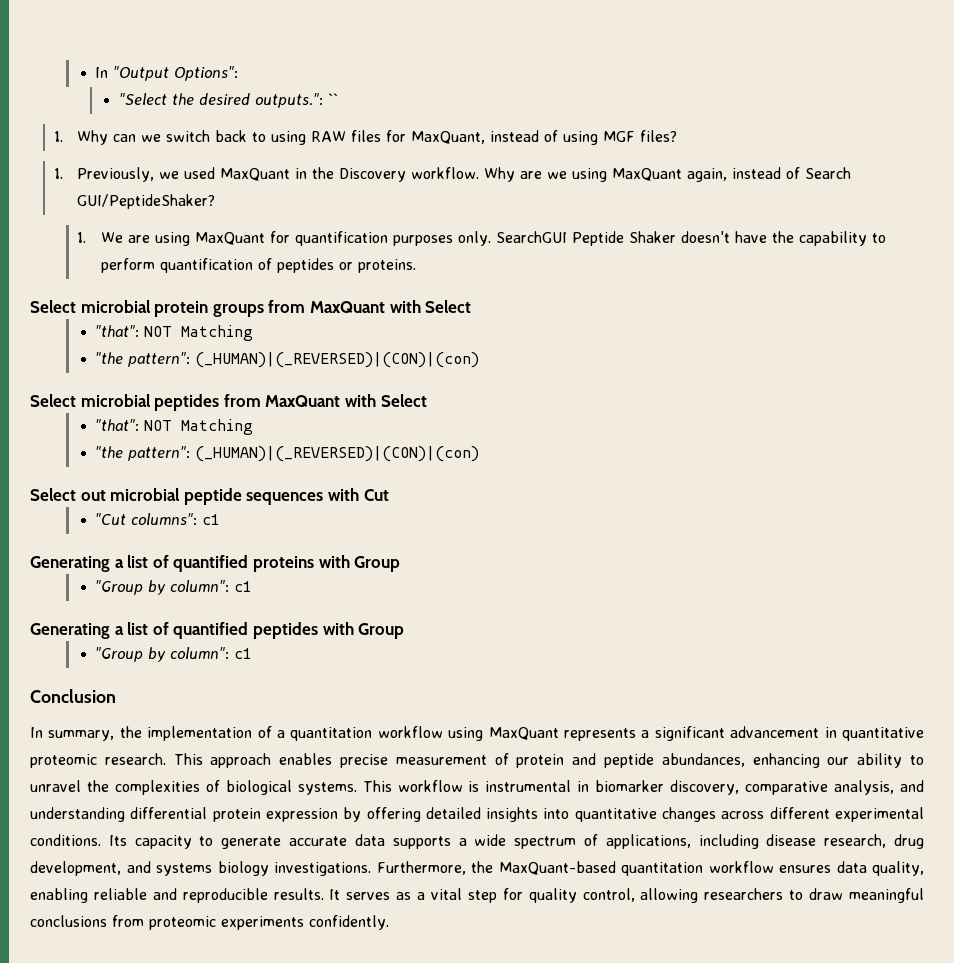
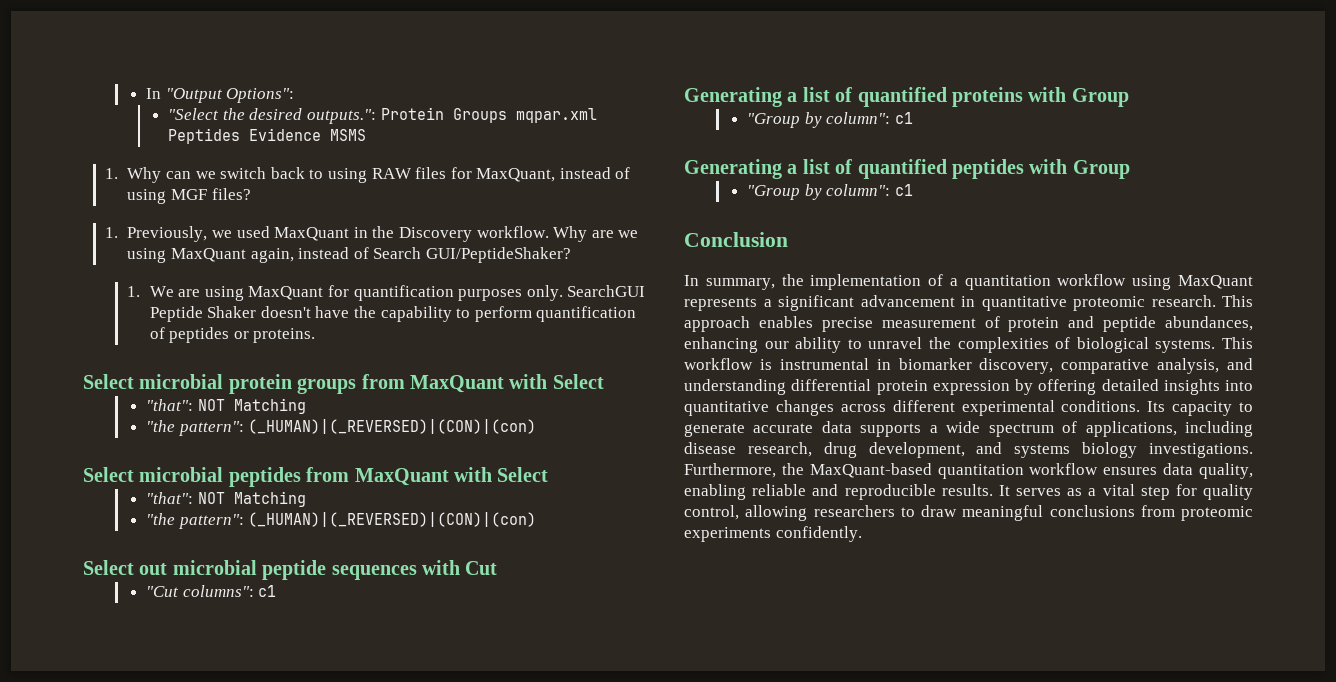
- "Select the desired outputs.": ``
+ "Select the desired outputs.": Protein Groups mqpar.xml Peptides Evidence MSMS

